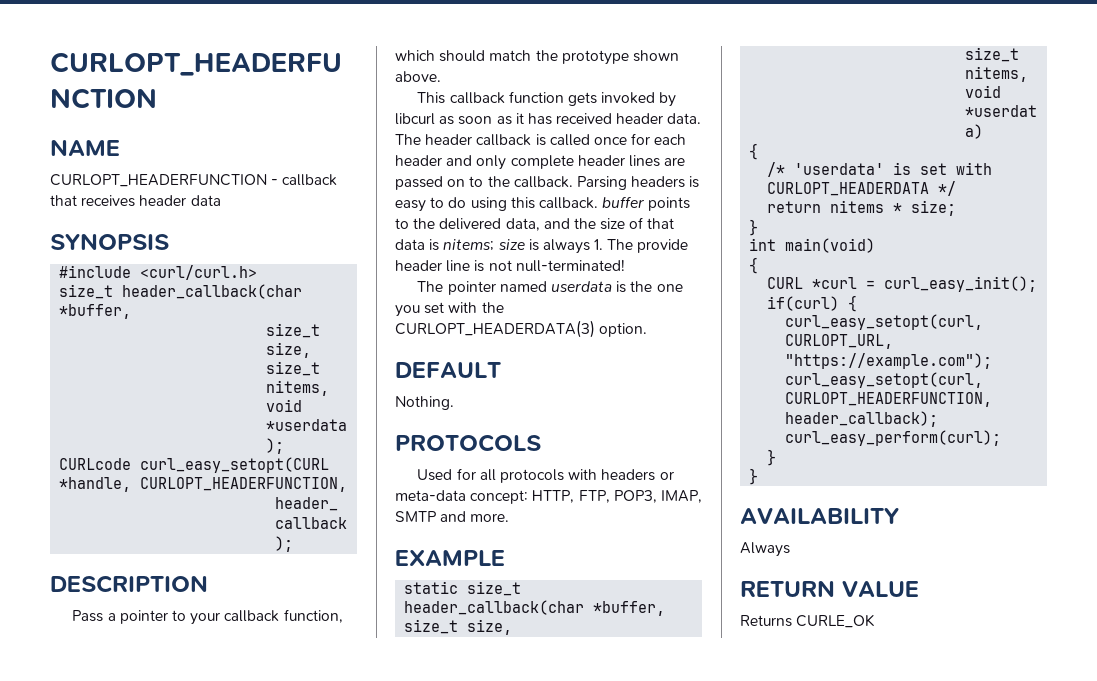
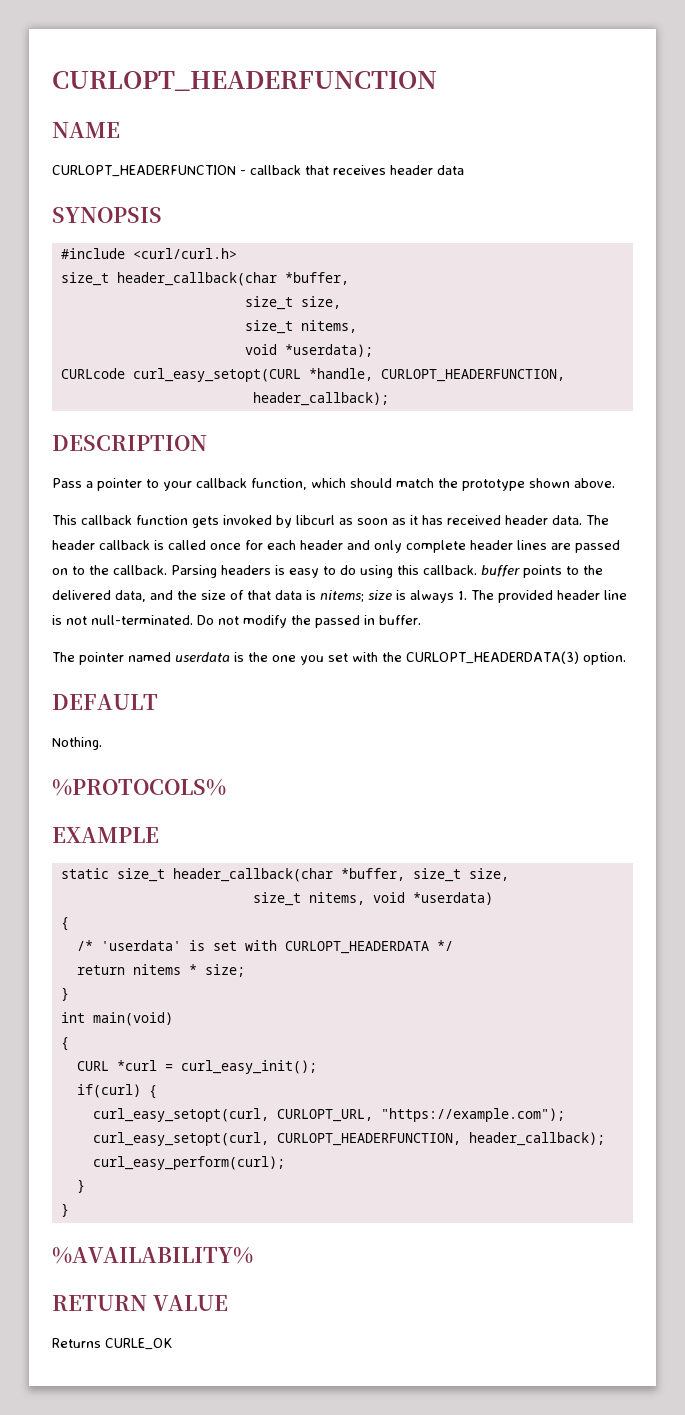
- Parsing headers is easy to do using this callback. buffer points to the delivered data, and the size of that data is nitems; size is always 1. The provide header line is not null-terminated!
+ Parsing headers is easy to do using this callback. buffer points to the delivered data, and the size of that data is nitems; size is always 1. The provided header line is not null-terminated. Do not modify the passed in buffer.
- PROTOCOLS
- Used for all protocols with headers or meta-data concept: HTTP, FTP, POP3, IMAP, SMTP and more.
+ %PROTOCOLS%
- AVAILABILITY
- Always
+ %AVAILABILITY%

